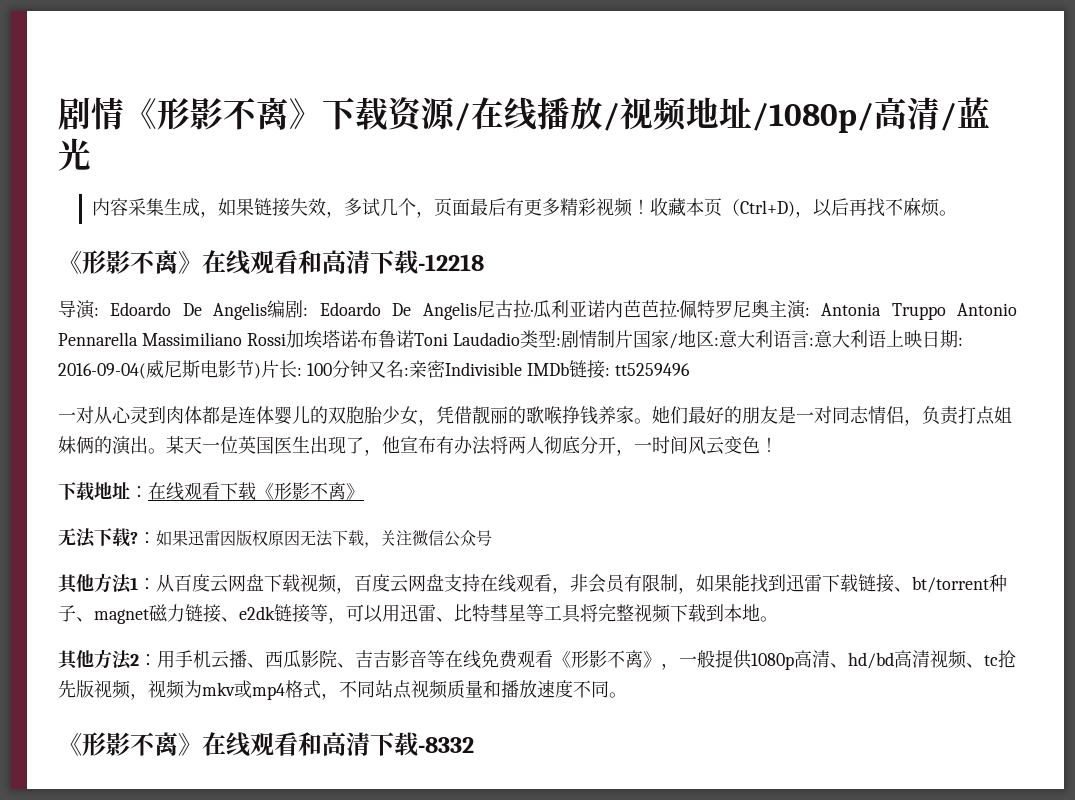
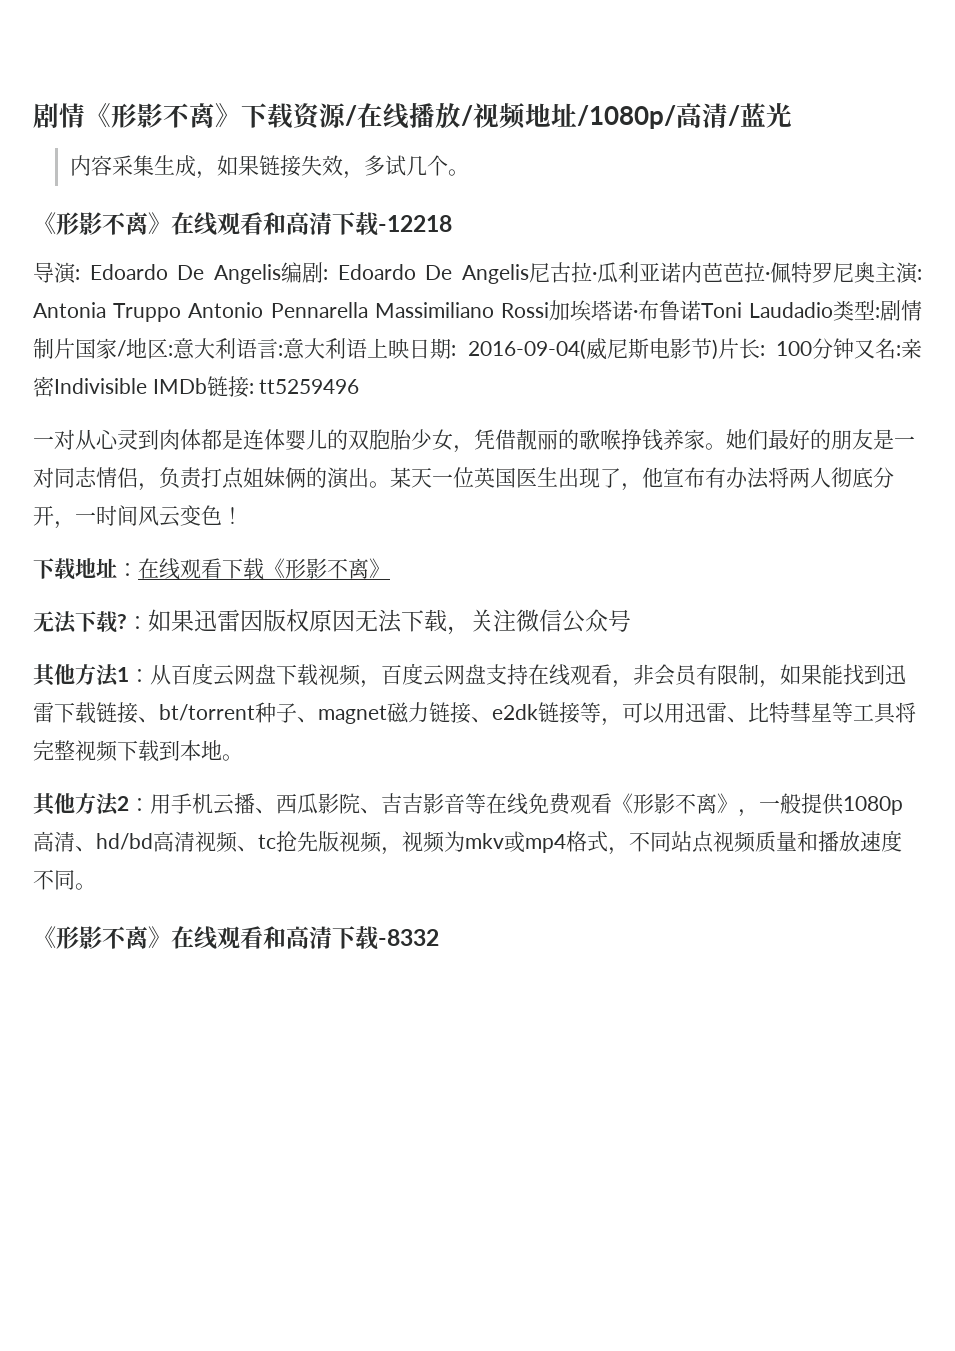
- 内容采集生成，如果链接失效，多试几个，页面最后有更多精彩视频！收藏本页（Ctrl+D)，以后再找不麻烦。
+ 内容采集生成，如果链接失效，多试几个。

